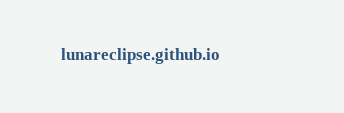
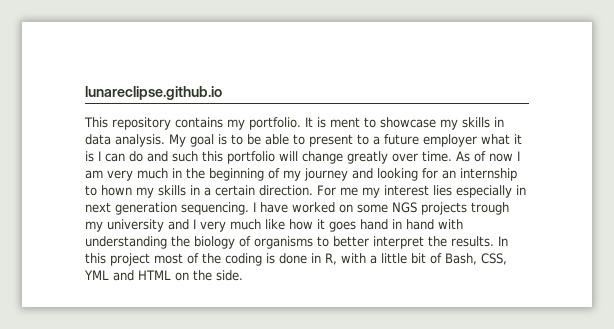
+ This repository contains my portfolio. It is ment to showcase my skills in data analysis. My goal is to be able to present to a future employer what it is I can do and such this portfolio will change greatly over time. As of now I am very much in the beginning of my journey and looking for an internship to hown my skills in a certain direction. For me my interest lies especially in next generation sequencing. I have worked on some NGS projects trough my university and I very much like how it goes hand in hand with understanding the biology of organisms to better interpret the results. In this project most of the coding is done in R, with a little bit of Bash, CSS, YML and HTML on the side.

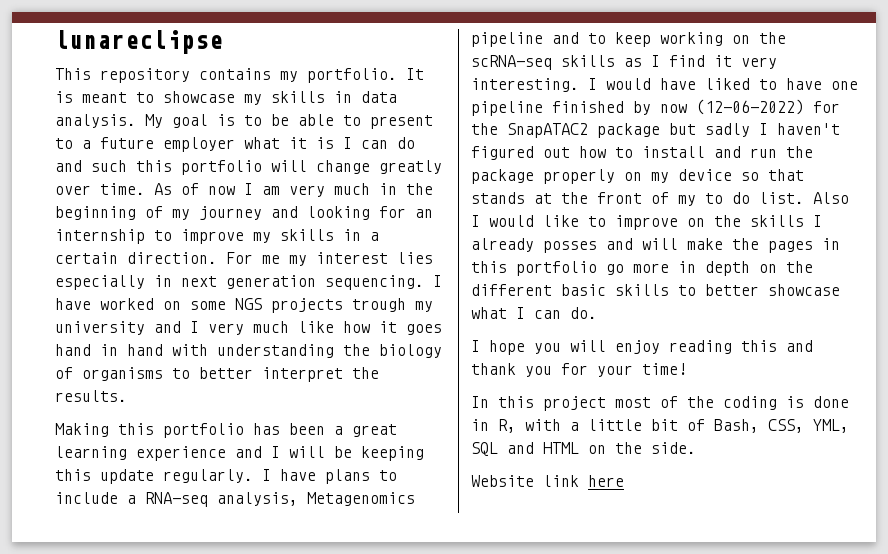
- lunareclipse.github.io
+ lunareclipse
- It is ment to showcase my skills in data analysis.
+ It is meant to showcase my skills in data analysis.
- As of now I am very much in the beginning of my journey and looking for an internship to hown my skills in a certain direction.
+ As of now I am very much in the beginning of my journey and looking for an internship to improve my skills in a certain direction.
- I have worked on some NGS projects trough my university and I very much like how it goes hand in hand with understanding the biology of organisms to better interpret the results. In this project most of the coding is done in R, with a little bit of Bash, CSS, YML and HTML on the side.
+ I have worked on some NGS projects trough my university and I very much like how it goes hand in hand with understanding the biology of organisms to better interpret the results.
+ Making this portfolio has been a great learning experience and I will be keeping this update regularly. I have plans to include a RNA-seq analysis, Metagenomics pipeline and to keep working on the scRNA-seq skills as I find it very interesting. I would have liked to have one pipeline finished by now (12-06-2022) for the SnapATAC2 package but sadly I haven't figured out how to install and run the package properly on my device so that stands at the front of my to do list. Also I would like to improve on the skills I already posses and will make the pages in this portfolio go more in depth on the different basic skills to better showcase what I can do.
+ I hope you will enjoy reading this and thank you for your time!
+ In this project most of the coding is done in R, with a little bit of Bash, CSS, YML, SQL and HTML on the side.
+ Website link here

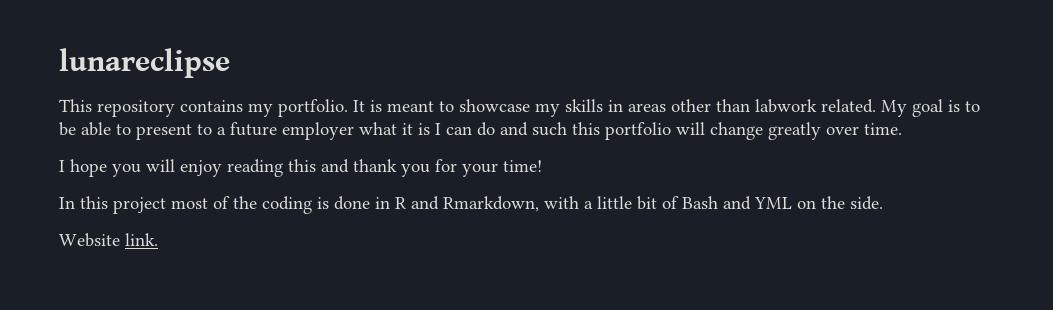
- It is meant to showcase my skills in data analysis.
+ It is meant to showcase my skills in areas other than labwork related.
- As of now I am very much in the beginning of my journey and looking for an internship to improve my skills in a certain direction. For me my interest lies especially in next generation sequencing. I have worked on some NGS projects trough my university and I very much like how it goes hand in hand with understanding the biology of organisms to better interpret the results.
- Making this portfolio has been a great learning experience and I will be keeping this update regularly. I have plans to include a RNA-seq analysis, Metagenomics pipeline and to keep working on the scRNA-seq skills as I find it very interesting. I would have liked to have one pipeline finished by now (12-06-2022) for the SnapATAC2 package but sadly I haven't figured out how to install and run the package properly on my device so that stands at the front of my to do list. Also I would like to improve on the skills I already posses and will make the pages in this portfolio go more in depth on the different basic skills to better showcase what I can do.
- In this project most of the coding is done in R, with a little bit of Bash, CSS, YML, SQL and HTML on the side.
+ In this project most of the coding is done in R and Rmarkdown, with a little bit of Bash and YML on the side.
- Website link here
+ Website link.

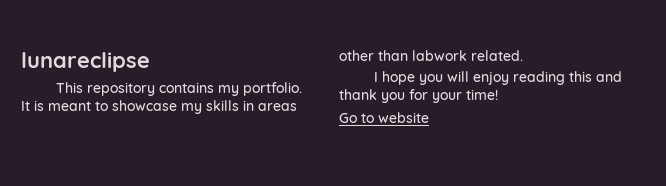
- My goal is to be able to present to a future employer what it is I can do and such this portfolio will change greatly over time.
- In this project most of the coding is done in R and Rmarkdown, with a little bit of Bash and YML on the side.
- Website link.
+ Go to website

